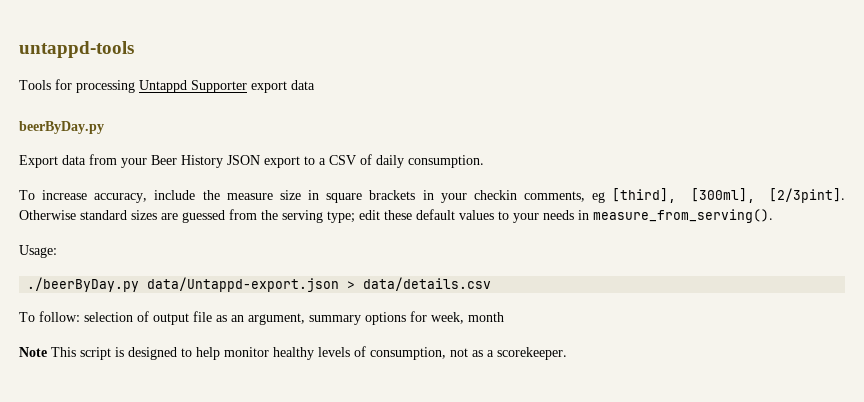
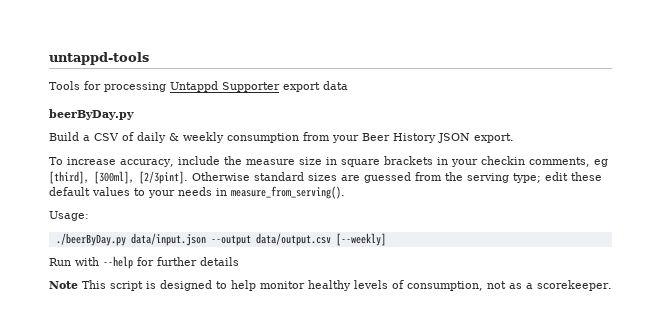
- Export data from your Beer History JSON export to a CSV of daily consumption.
+ Build a CSV of daily & weekly consumption from your Beer History JSON export.
- ./beerByDay.py data/Untappd-export.json > data/details.csv
- To follow: selection of output file as an argument, summary options for week, month
+ ./beerByDay.py data/input.json --output data/output.csv [--weekly]
+ Run with --help for further details

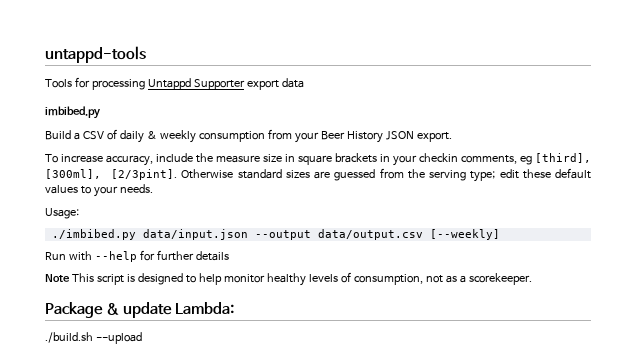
- beerByDay.py
+ imbibed.py
- Otherwise standard sizes are guessed from the serving type; edit these default values to your needs in measure_from_serving().
+ Otherwise standard sizes are guessed from the serving type; edit these default values to your needs.
- ./beerByDay.py data/input.json --output data/output.csv [--weekly]
+ ./imbibed.py data/input.json --output data/output.csv [--weekly]
+ Package & update Lambda:
+ ./build.sh --upload

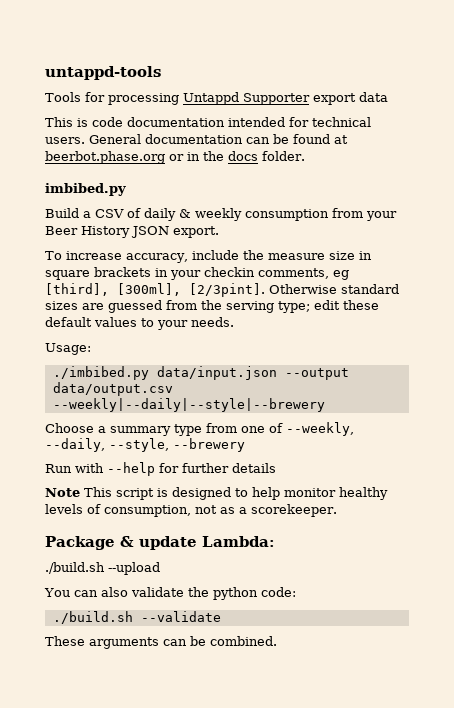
+ This is code documentation intended for technical users. General documentation can be found at beerbot.phase.org or in the docs folder.
- ./imbibed.py data/input.json --output data/output.csv [--weekly]
+ ./imbibed.py data/input.json --output data/output.csv --weekly|--daily|--style|--brewery
+ Choose a summary type from one of --weekly, --daily, --style, --brewery
+ You can also validate the python code:
+ ./build.sh --validate
+ These arguments can be combined.

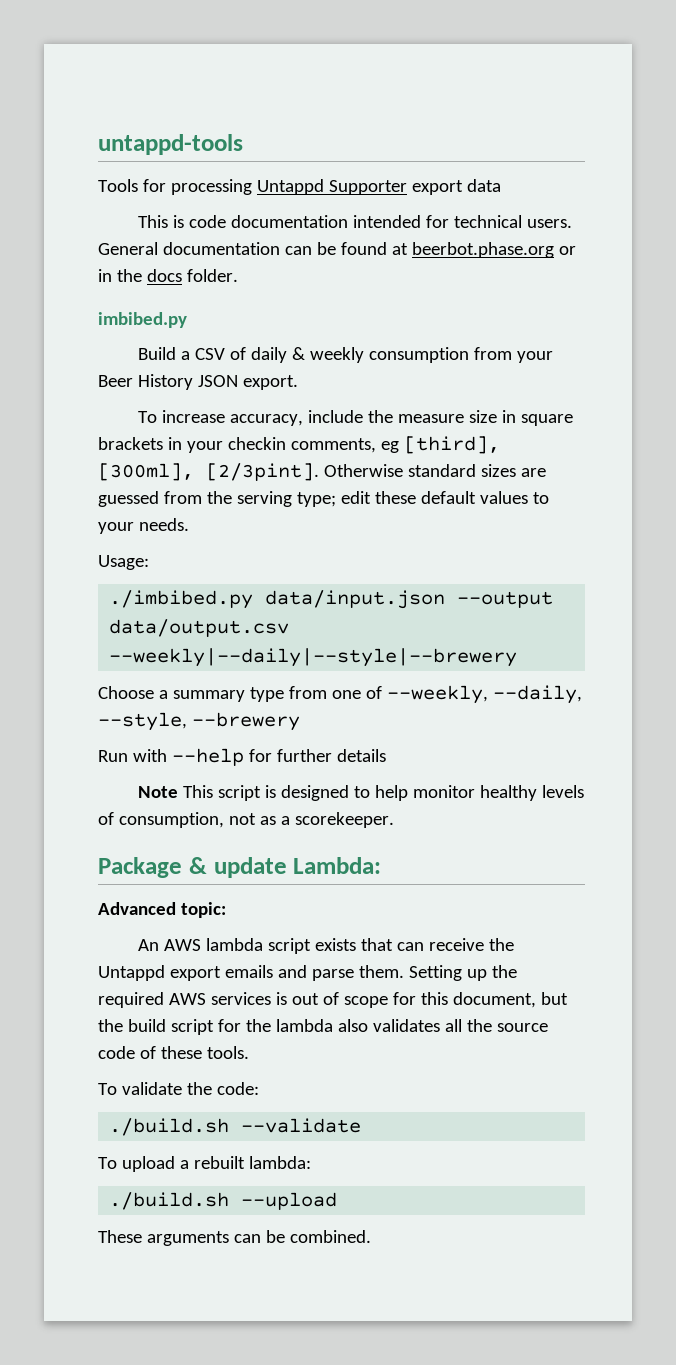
- ./build.sh --upload
- You can also validate the python code:
+ Advanced topic:
+ An AWS lambda script exists that can receive the Untappd export emails and parse them. Setting up the required AWS services is out of scope for this document, but the build script for the lambda also validates all the source code of these tools.
+ To validate the code:
+ To upload a rebuilt lambda:
+ ./build.sh --upload

